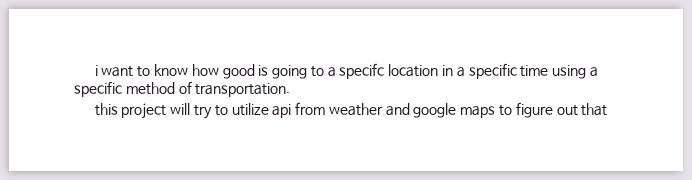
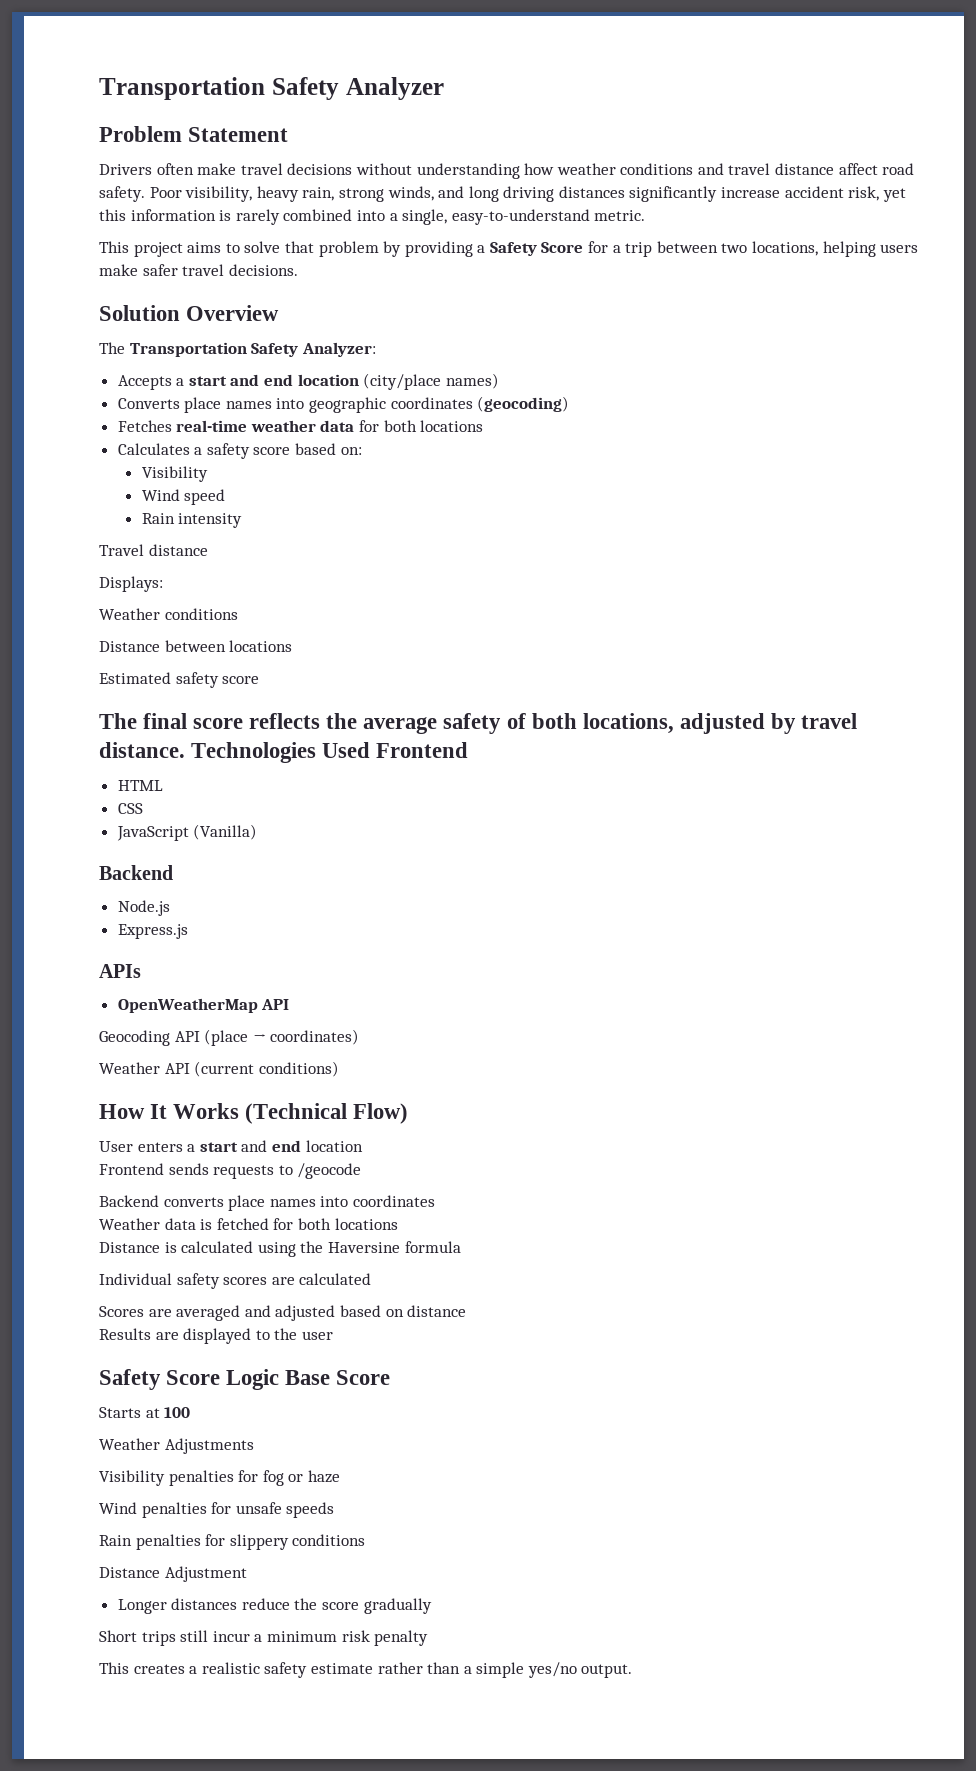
- i want to know how good is going to a specifc location in a specific time using a specific method of transportation.
- this project will try to utilize api from weather and google maps to figure out that
+ Transportation Safety Analyzer
+ Problem Statement
+ Drivers often make travel decisions without understanding how weather conditions and travel distance affect road safety. Poor visibility, heavy rain, strong winds, and long driving distances significantly increase accident risk, yet this information is rarely combined into a single, easy-to-understand metric.
+ This project aims to solve that problem by providing a Safety Score for a trip between two locations, helping users make safer travel decisions.
+ Solution Overview
+ The Transportation Safety Analyzer:
+ Accepts a start and end location (city/place names)
+ Converts place names into geographic coordinates (geocoding)
+ Fetches real-time weather data for both locations
+ Calculates a safety score based on:
+ Visibility
+ Wind speed
+ Rain intensity
+ Travel distance
+ Displays:
+ Weather conditions
+ Distance between locations
+ Estimated safety score
+ The final score reflects the average safety of both locations, adjusted by travel distance. Technologies Used Frontend
+ HTML
+ CSS
+ JavaScript (Vanilla)
+ Backend
+ Node.js
+ Express.js
+ APIs
+ OpenWeatherMap API
+ Geocoding API (place → coordinates)
+ Weather API (current conditions)
+ How It Works (Technical Flow)
+ User enters a start and end location
+ Frontend sends requests to /geocode
+ Backend converts place names into coordinates
+ Weather data is fetched for both locations
+ Distance is calculated using the Haversine formula
+ Individual safety scores are calculated
+ Scores are averaged and adjusted based on distance
+ Results are displayed to the user
+ Safety Score Logic Base Score
+ Starts at 100
+ Weather Adjustments
+ Visibility penalties for fog or haze
+ Wind penalties for unsafe speeds
+ Rain penalties for slippery conditions
+ Distance Adjustment
+ Longer distances reduce the score gradually
+ Short trips still incur a minimum risk penalty
+ This creates a realistic safety estimate rather than a simple yes/no output.

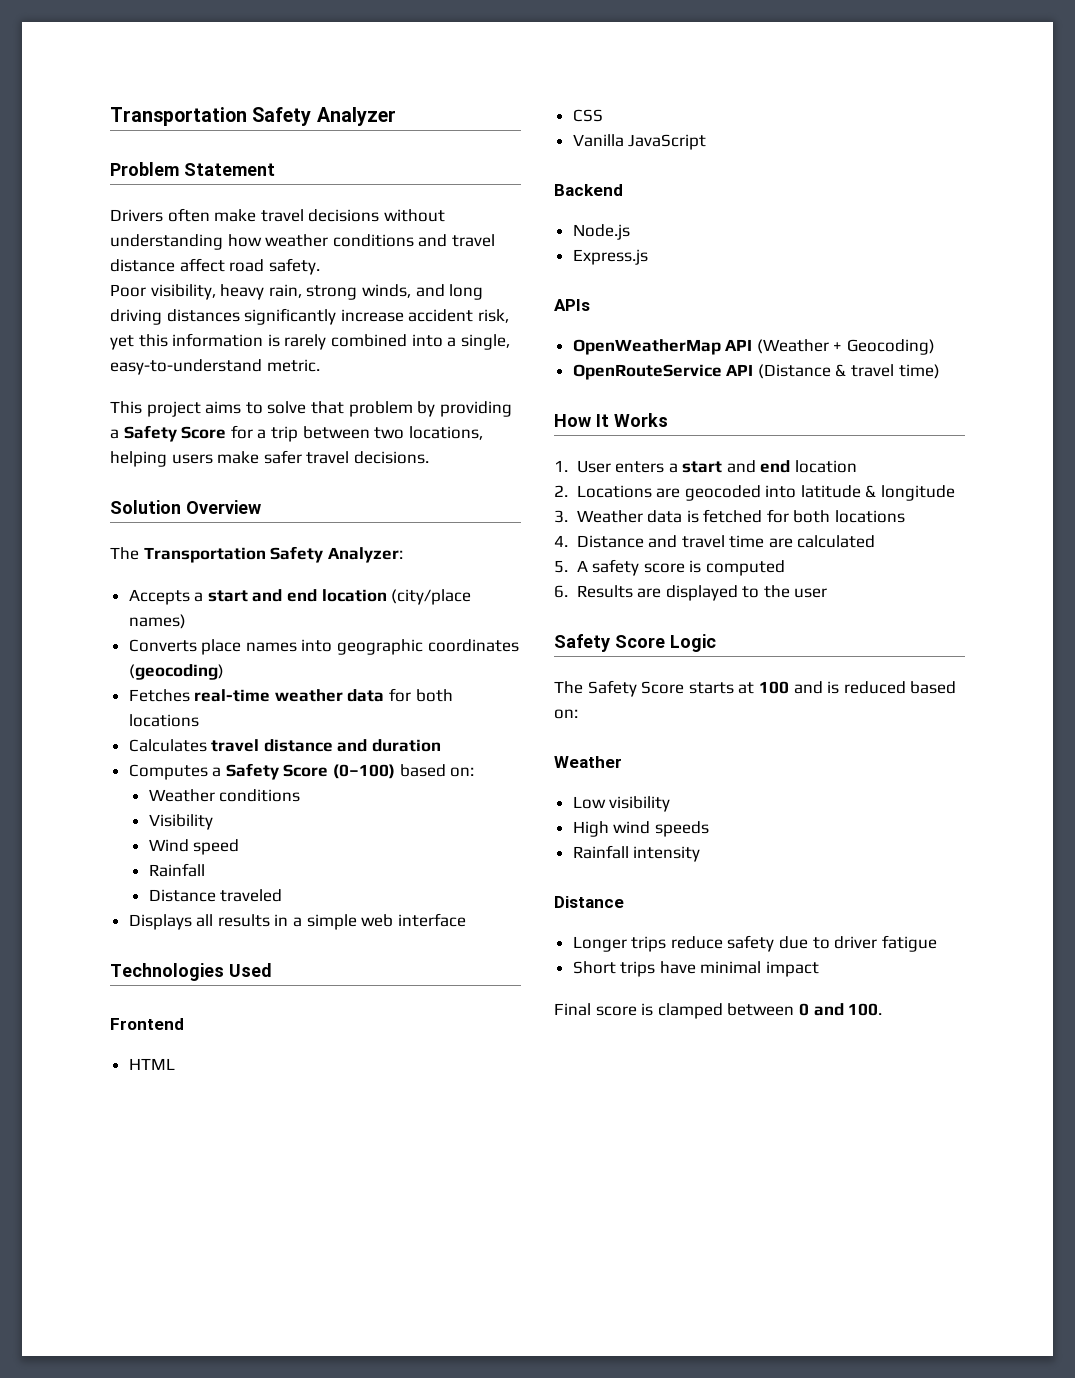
- Drivers often make travel decisions without understanding how weather conditions and travel distance affect road safety. Poor visibility, heavy rain, strong winds, and long driving distances significantly increase accident risk, yet this information is rarely combined into a single, easy-to-understand metric.
+ Drivers often make travel decisions without understanding how weather conditions and travel distance affect road safety.
+ Poor visibility, heavy rain, strong winds, and long driving distances significantly increase accident risk, yet this information is rarely combined into a single, easy-to-understand metric.
- Calculates a safety score based on:
+ Calculates travel distance and duration
+ Computes a Safety Score (0–100) based on:
+ Weather conditions
  Wind speed
- Rain intensity
- Travel distance
- Displays:
- Weather conditions
- Distance between locations
- Estimated safety score
- The final score reflects the average safety of both locations, adjusted by travel distance. Technologies Used Frontend
+ Rainfall
+ Distance traveled
+ Displays all results in a simple web interface
+ Technologies Used
+ Frontend
- JavaScript (Vanilla)
+ Vanilla JavaScript
- OpenWeatherMap API
- Geocoding API (place → coordinates)
- Weather API (current conditions)
+ OpenWeatherMap API (Weather + Geocoding)
+ OpenRouteService API (Distance & travel time)
- How It Works (Technical Flow)
- User enters a start and end location
+ How It Works
+ 1. User enters a start and end location
- Frontend sends requests to /geocode
- Backend converts place names into coordinates
- Weather data is fetched for both locations
+ 2. Locations are geocoded into latitude & longitude
+ 3. Weather data is fetched for both locations
- Distance is calculated using the Haversine formula
- Individual safety scores are calculated
- Scores are averaged and adjusted based on distance
- Results are displayed to the user
+ 4. Distance and travel time are calculated
+ 5. A safety score is computed
+ 6. Results are displayed to the user
- Safety Score Logic Base Score
- Starts at 100
- Weather Adjustments
- Visibility penalties for fog or haze
- Wind penalties for unsafe speeds
- Rain penalties for slippery conditions
- Distance Adjustment
+ Safety Score Logic
+ The Safety Score starts at 100 and is reduced based on:
+ Weather
+ Low visibility
+ High wind speeds
+ Rainfall intensity
+ Distance
- Longer distances reduce the score gradually
- Short trips still incur a minimum risk penalty
- This creates a realistic safety estimate rather than a simple yes/no output.
+ Longer trips reduce safety due to driver fatigue
+ Short trips have minimal impact
+ Final score is clamped between 0 and 100.

